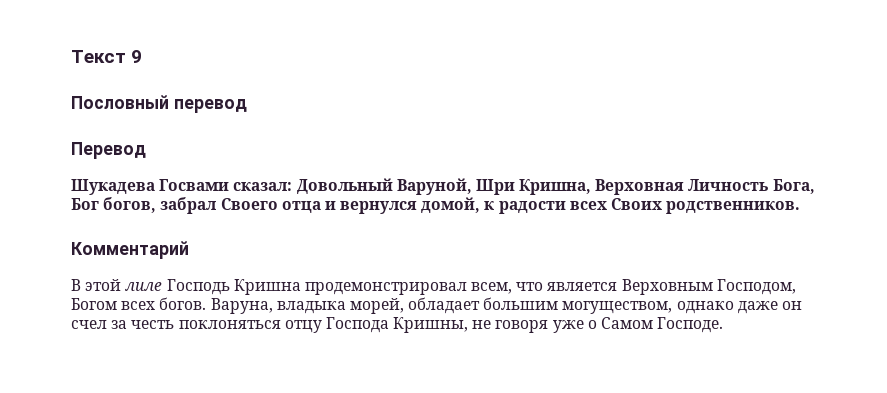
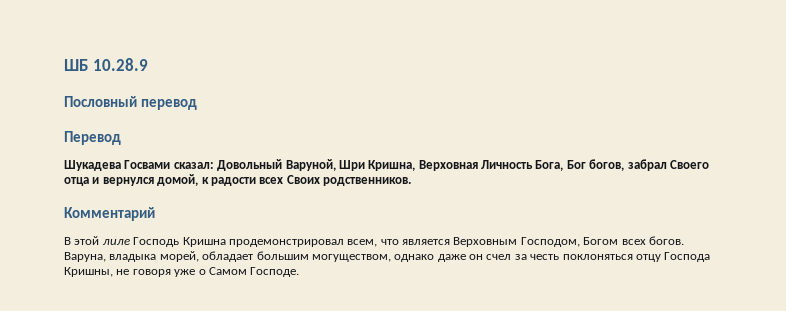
- Текст 9
+ ШБ 10.28.9

